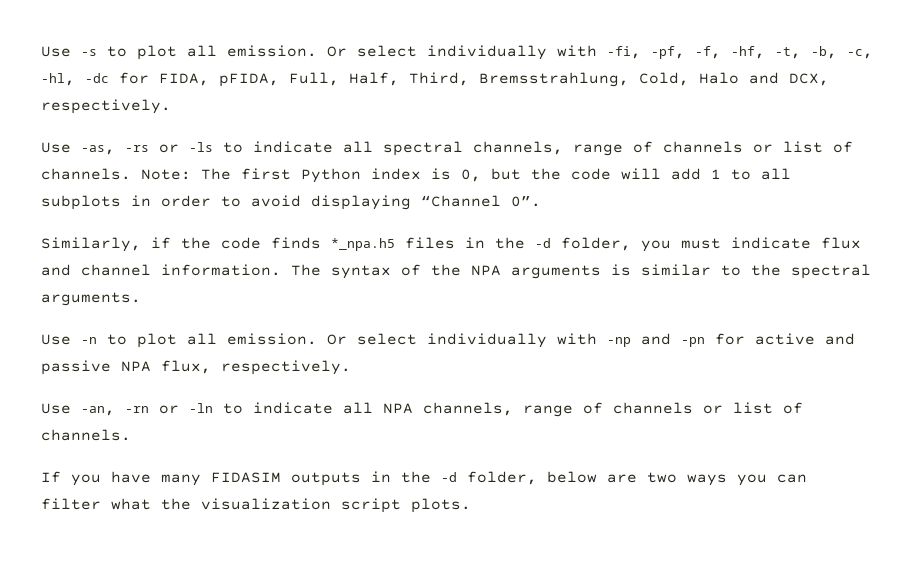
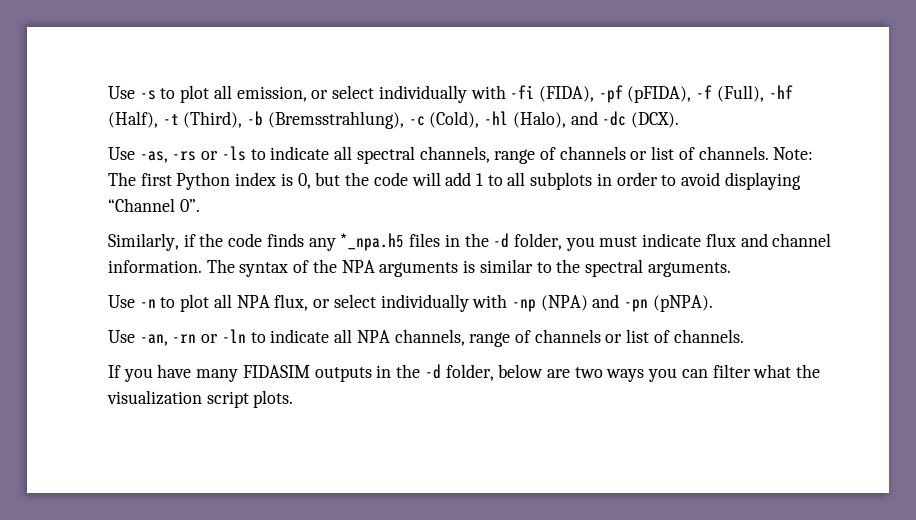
- Use -s to plot all emission. Or select individually with -fi, -pf, -f, -hf, -t, -b, -c, -hl, -dc for FIDA, pFIDA, Full, Half, Third, Bremsstrahlung, Cold, Halo and DCX, respectively.
+ Use -s to plot all emission, or select individually with -fi (FIDA), -pf (pFIDA), -f (Full), -hf (Half), -t (Third), -b (Bremsstrahlung), -c (Cold), -hl (Halo), and -dc (DCX).
- Similarly, if the code finds *_npa.h5 files in the -d folder, you must indicate flux and channel information.
+ Similarly, if the code finds any *_npa.h5 files in the -d folder, you must indicate flux and channel information.
- Use -n to plot all emission. Or select individually with -np and -pn for active and passive NPA flux, respectively.
+ Use -n to plot all NPA flux, or select individually with -np (NPA) and -pn (pNPA).

